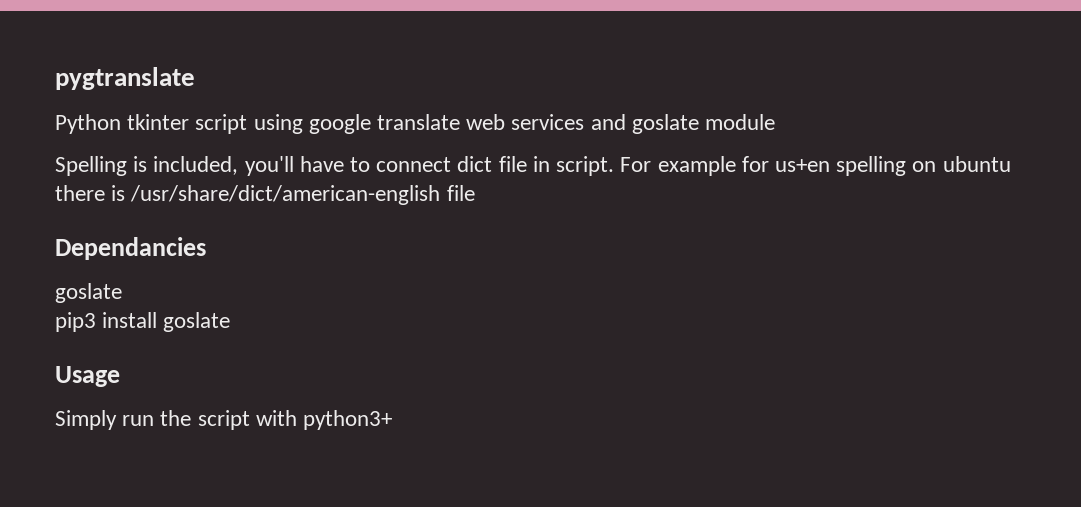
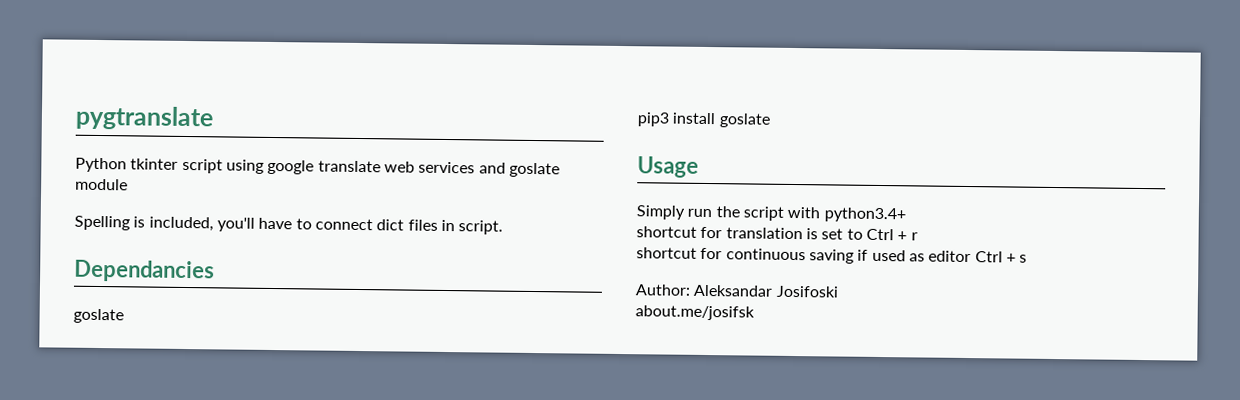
- Spelling is included, you'll have to connect dict file in script. For example for us+en spelling on ubuntu there is /usr/share/dict/american-english file
+ Spelling is included, you'll have to connect dict files in script.
- Simply run the script with python3+
+ Simply run the script with python3.4+
+ shortcut for translation is set to Ctrl + r
+ shortcut for continuous saving if used as editor Ctrl + s
+ Author: Aleksandar Josifoski
+ about.me/josifsk

